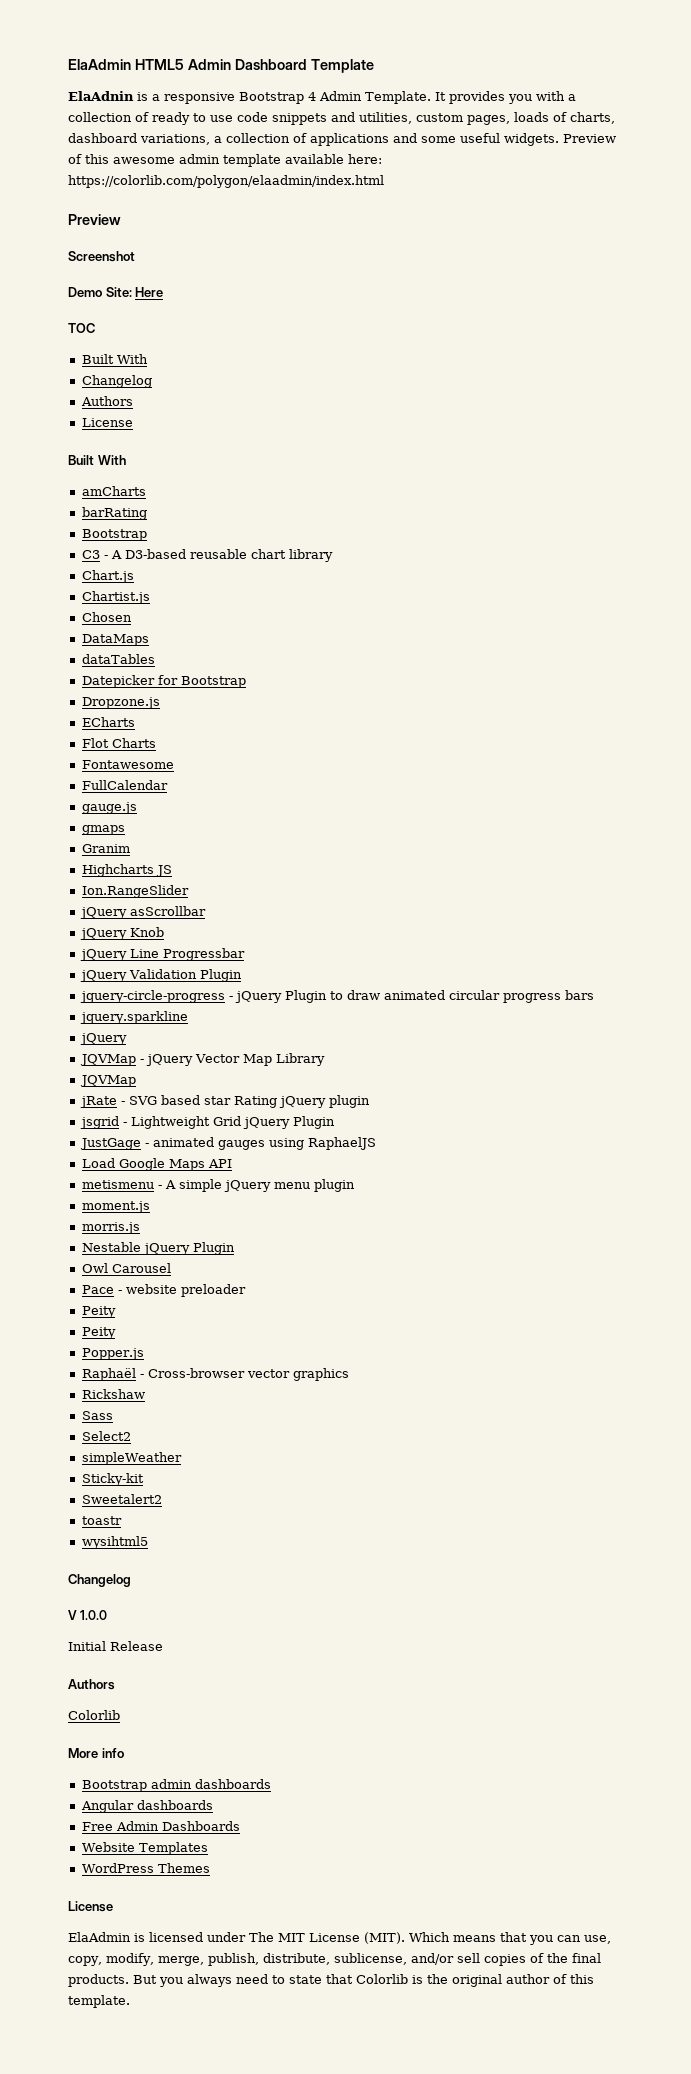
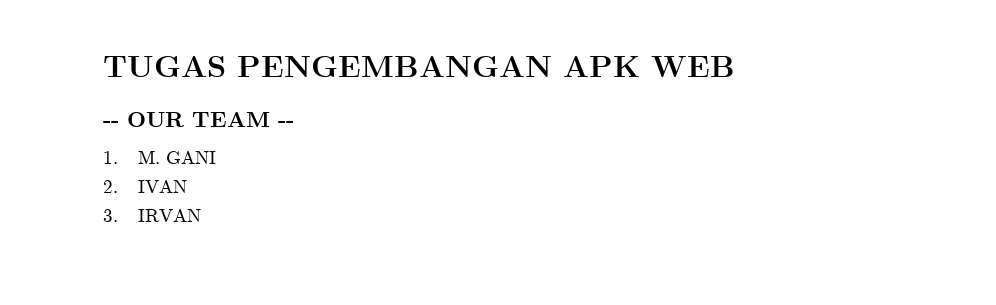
- ElaAdmin HTML5 Admin Dashboard Template
- ElaAdnin is a responsive Bootstrap 4 Admin Template. It provides you with a collection of ready to use code snippets and utilities, custom pages, loads of charts, dashboard variations, a collection of applications and some useful widgets. Preview of this awesome admin template available here: https://colorlib.com/polygon/elaadmin/index.html
- Preview
- Screenshot
- Demo Site: Here
- TOC
- Built With
- Changelog
- Authors
- License
- Built With
- amCharts
- barRating
- Bootstrap
- C3 - A D3-based reusable chart library
- Chart.js
- Chartist.js
- Chosen
- DataMaps
- dataTables
- Datepicker for Bootstrap
- Dropzone.js
- ECharts
- Flot Charts
- Fontawesome
- FullCalendar
- gauge.js
- gmaps
- Granim
- Highcharts JS
- Ion.RangeSlider
- jQuery asScrollbar
- jQuery Knob
- jQuery Line Progressbar
- jQuery Validation Plugin
- jquery-circle-progress - jQuery Plugin to draw animated circular progress bars
- jquery.sparkline
- jQuery
- JQVMap - jQuery Vector Map Library
- JQVMap
- jRate - SVG based star Rating jQuery plugin
- jsgrid - Lightweight Grid jQuery Plugin
- JustGage - animated gauges using RaphaelJS
- Load Google Maps API
- metismenu - A simple jQuery menu plugin
- moment.js
- morris.js
- Nestable jQuery Plugin
- Owl Carousel
- Pace - website preloader
- Peity
- Peity
- Popper.js
- Raphaël - Cross-browser vector graphics
- Rickshaw
- Sass
- Select2
- simpleWeather
- Sticky-kit
- Sweetalert2
- toastr
- wysihtml5
- Changelog
- V 1.0.0
- Initial Release
- Authors
- Colorlib
- More info
- Bootstrap admin dashboards
- Angular dashboards
- Free Admin Dashboards
- Website Templates
- WordPress Themes
- License
- ElaAdmin is licensed under The MIT License (MIT). Which means that you can use, copy, modify, merge, publish, distribute, sublicense, and/or sell copies of the final products. But you always need to state that Colorlib is the original author of this template.
+ TUGAS PENGEMBANGAN APK WEB
+ -- OUR TEAM --
+ 1. M. GANI
+ 2. IVAN
+ 3. IRVAN

